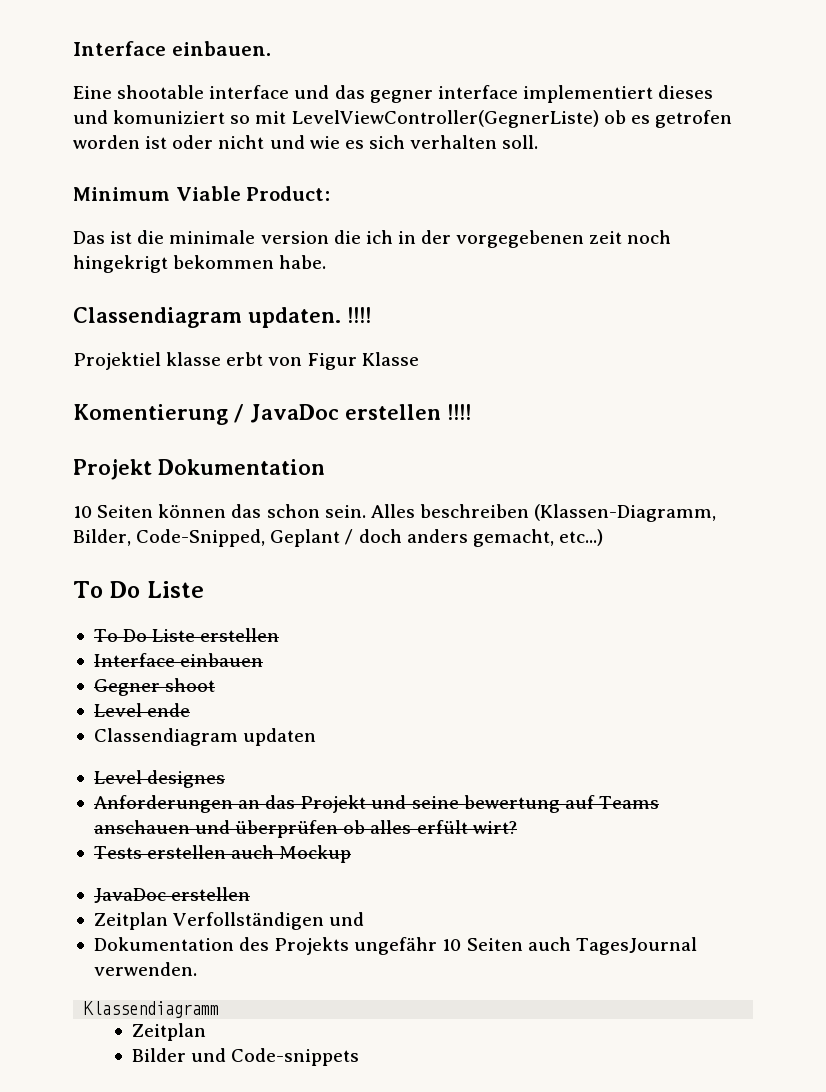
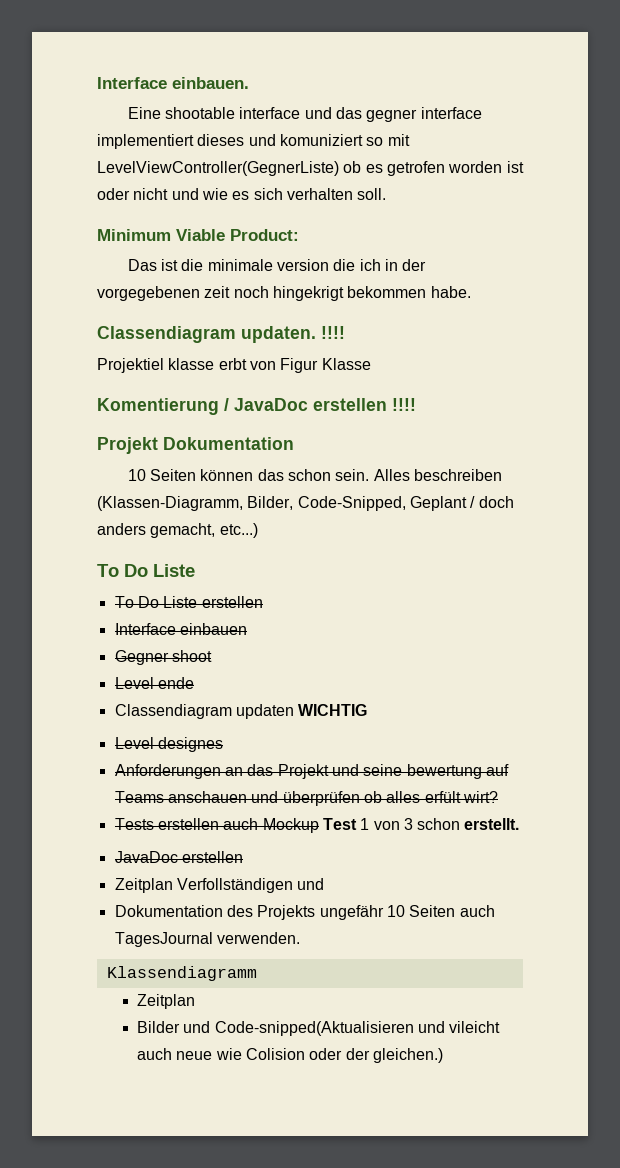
- Classendiagram updaten
+ Classendiagram updaten WICHTIG
- Tests erstellen auch Mockup
+ Tests erstellen auch Mockup Test 1 von 3 schon erstellt.
- Bilder und Code-snippets
+ Bilder und Code-snipped(Aktualisieren und vileicht auch neue wie Colision oder der gleichen.)

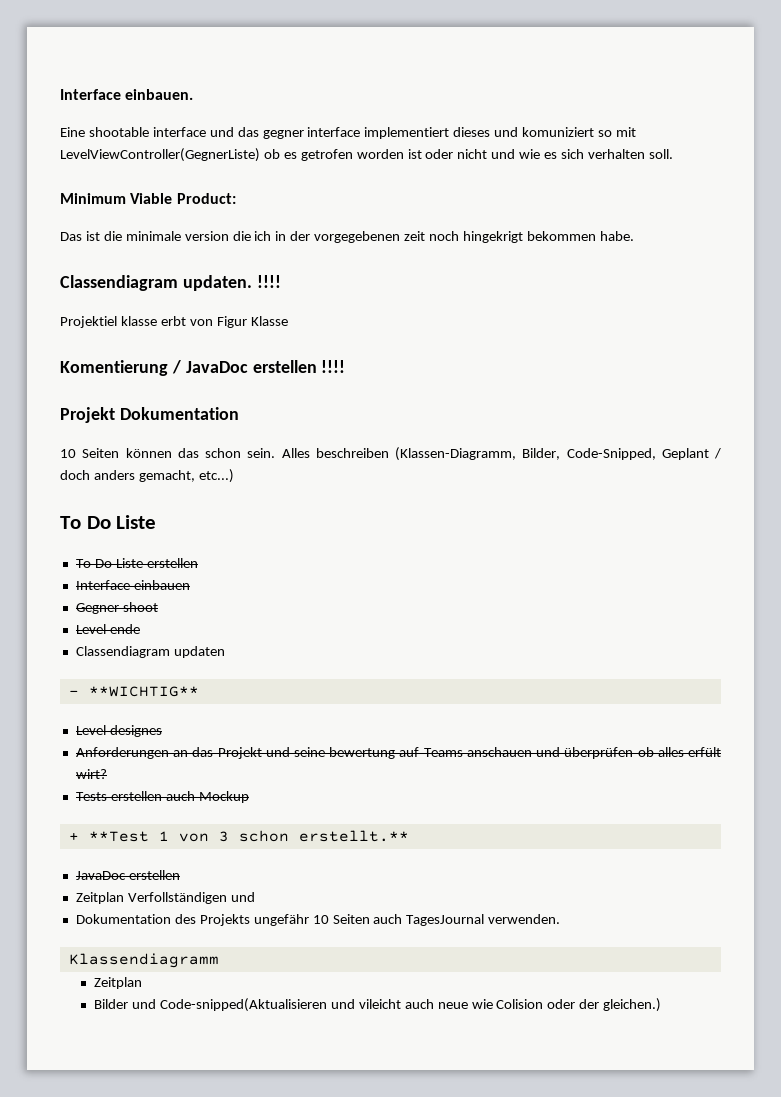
- Classendiagram updaten WICHTIG
+ Classendiagram updaten
+ - **WICHTIG**
- Tests erstellen auch Mockup Test 1 von 3 schon erstellt.
+ Tests erstellen auch Mockup
+ + **Test 1 von 3 schon erstellt.**

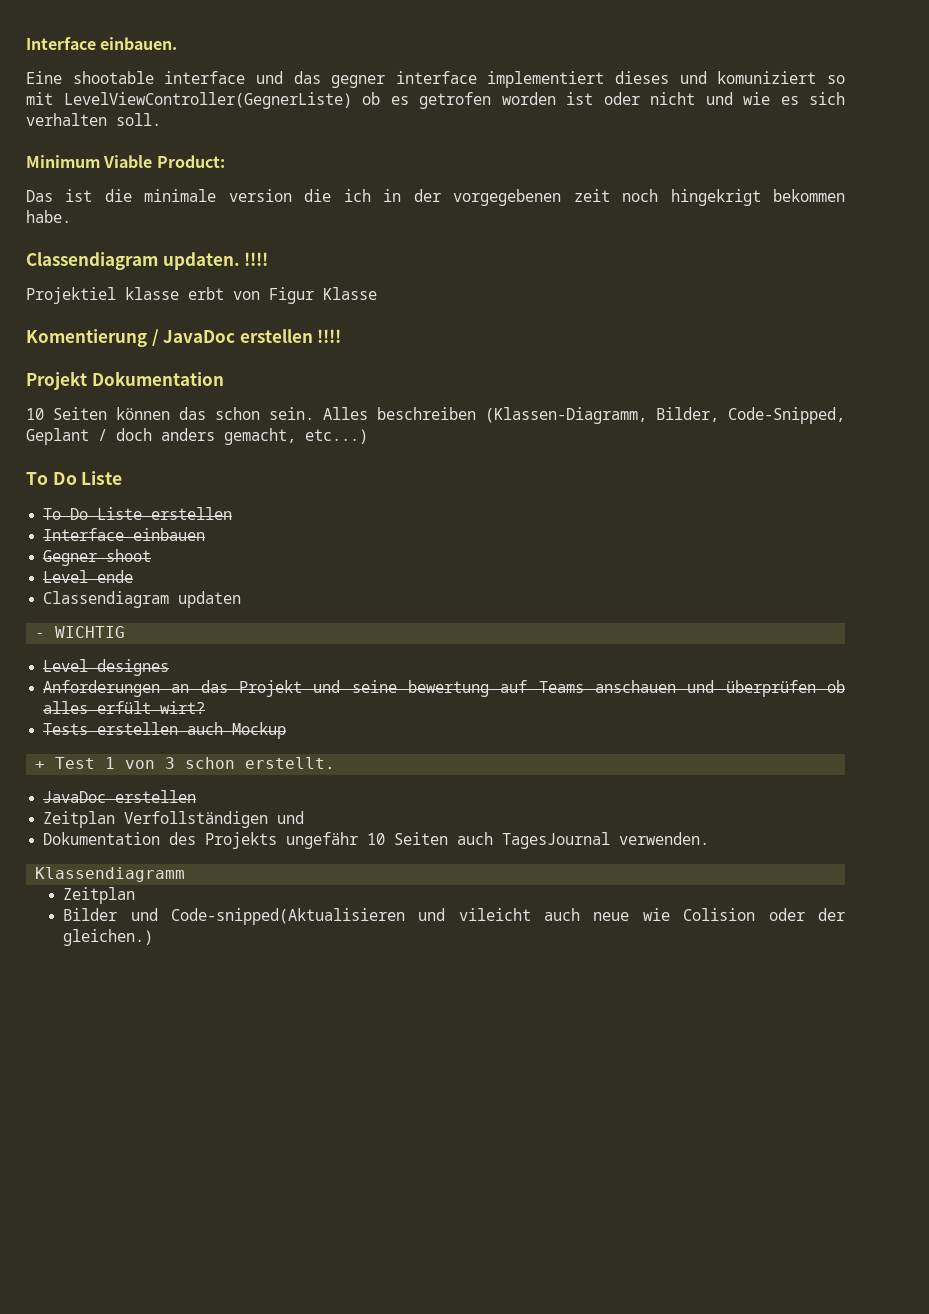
- - **WICHTIG**
+ - WICHTIG
- + **Test 1 von 3 schon erstellt.**
+ + Test 1 von 3 schon erstellt.

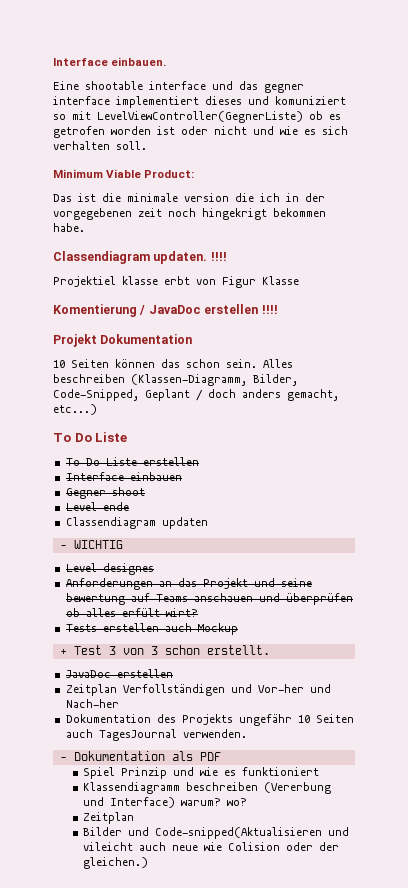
- + Test 1 von 3 schon erstellt.
+ + Test 3 von 3 schon erstellt.
- Zeitplan Verfollständigen und
+ Zeitplan Verfollständigen und Vor-her und Nach-her
- Klassendiagramm
+ - Dokumentation als PDF
+ Spiel Prinzip und wie es funktioniert
+ Klassendiagramm beschreiben (Vererbung und Interface) warum? wo?

